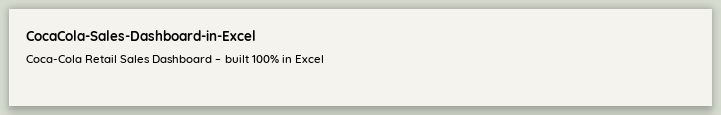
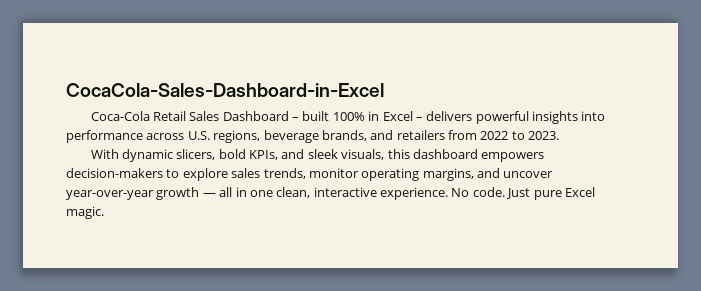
- Coca-Cola Retail Sales Dashboard – built 100% in Excel
+ Coca-Cola Retail Sales Dashboard – built 100% in Excel – delivers powerful insights into performance across U.S. regions, beverage brands, and retailers from 2022 to 2023.
+ With dynamic slicers, bold KPIs, and sleek visuals, this dashboard empowers decision-makers to explore sales trends, monitor operating margins, and uncover year-over-year growth — all in one clean, interactive experience. No code. Just pure Excel magic.

